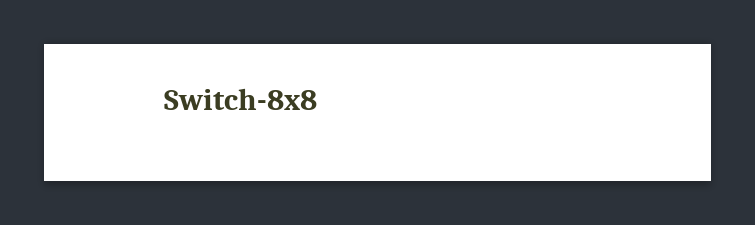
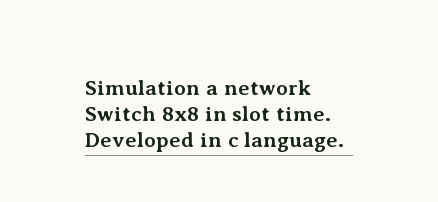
- Switch-8x8
+ Simulation a network Switch 8x8 in slot time. Developed in c language.

